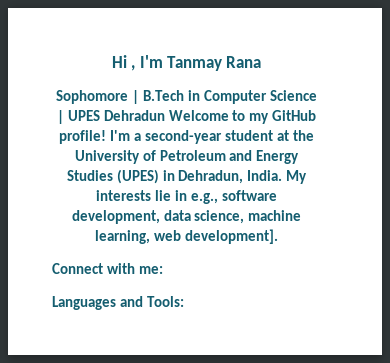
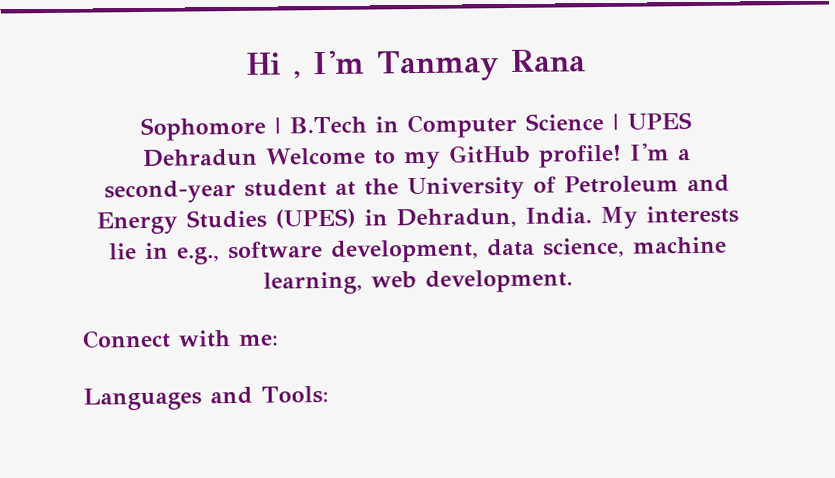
- My interests lie in e.g., software development, data science, machine learning, web development].
+ My interests lie in e.g., software development, data science, machine learning, web development.

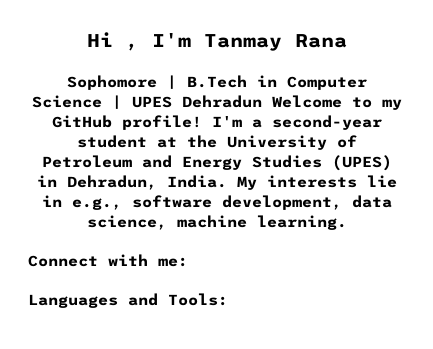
- My interests lie in e.g., software development, data science, machine learning, web development.
+ My interests lie in e.g., software development, data science, machine learning.

